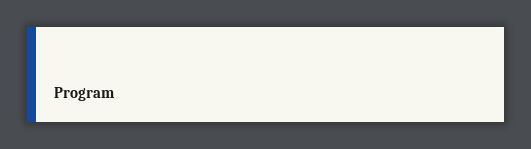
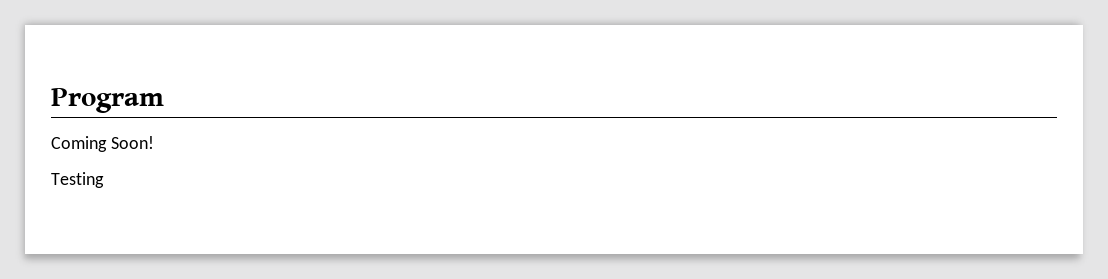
+ Coming Soon!
+ Testing

